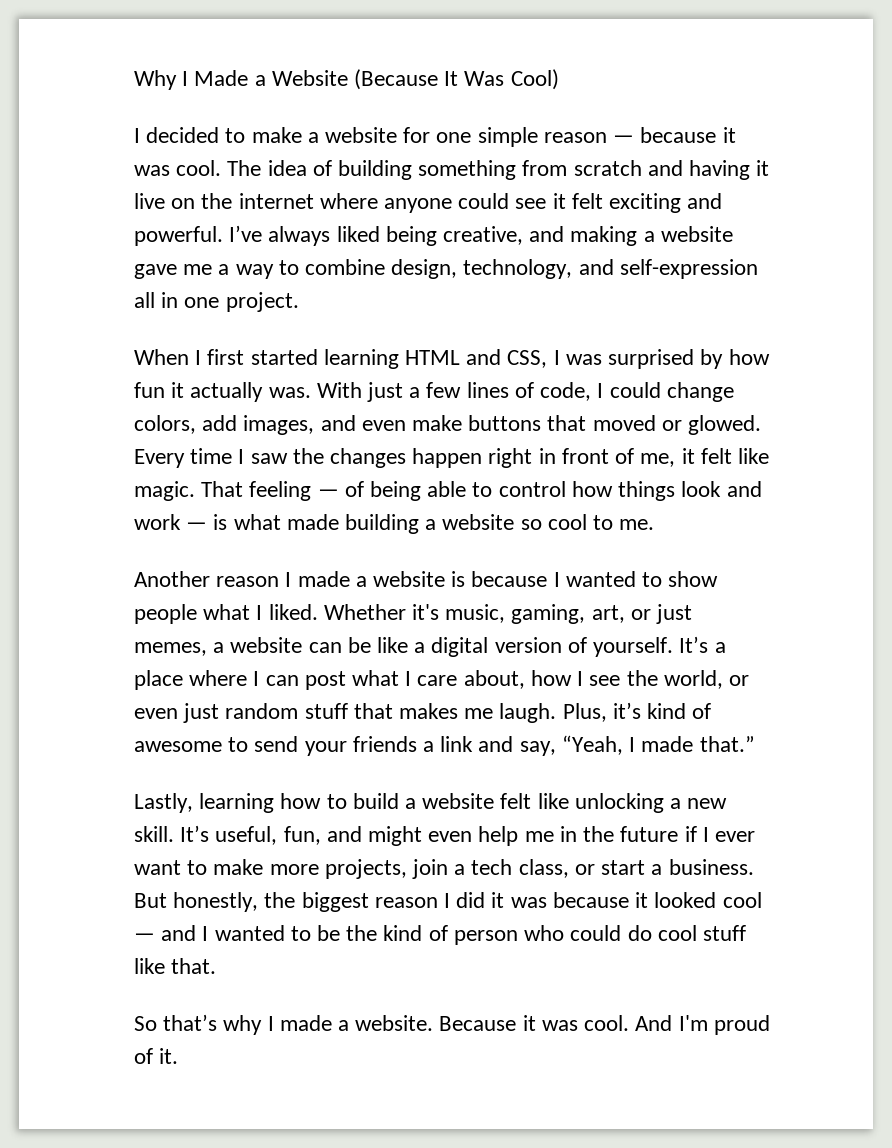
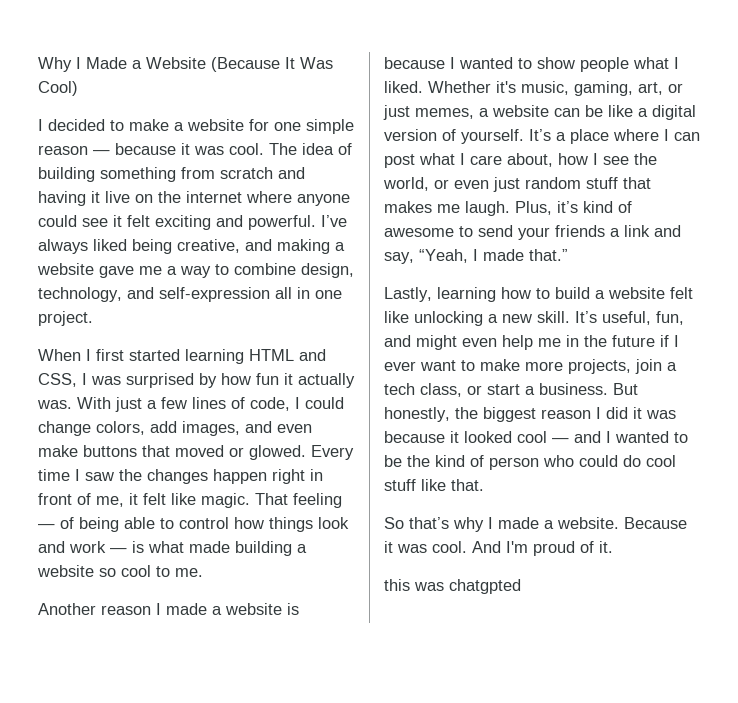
+ this was chatgpted

